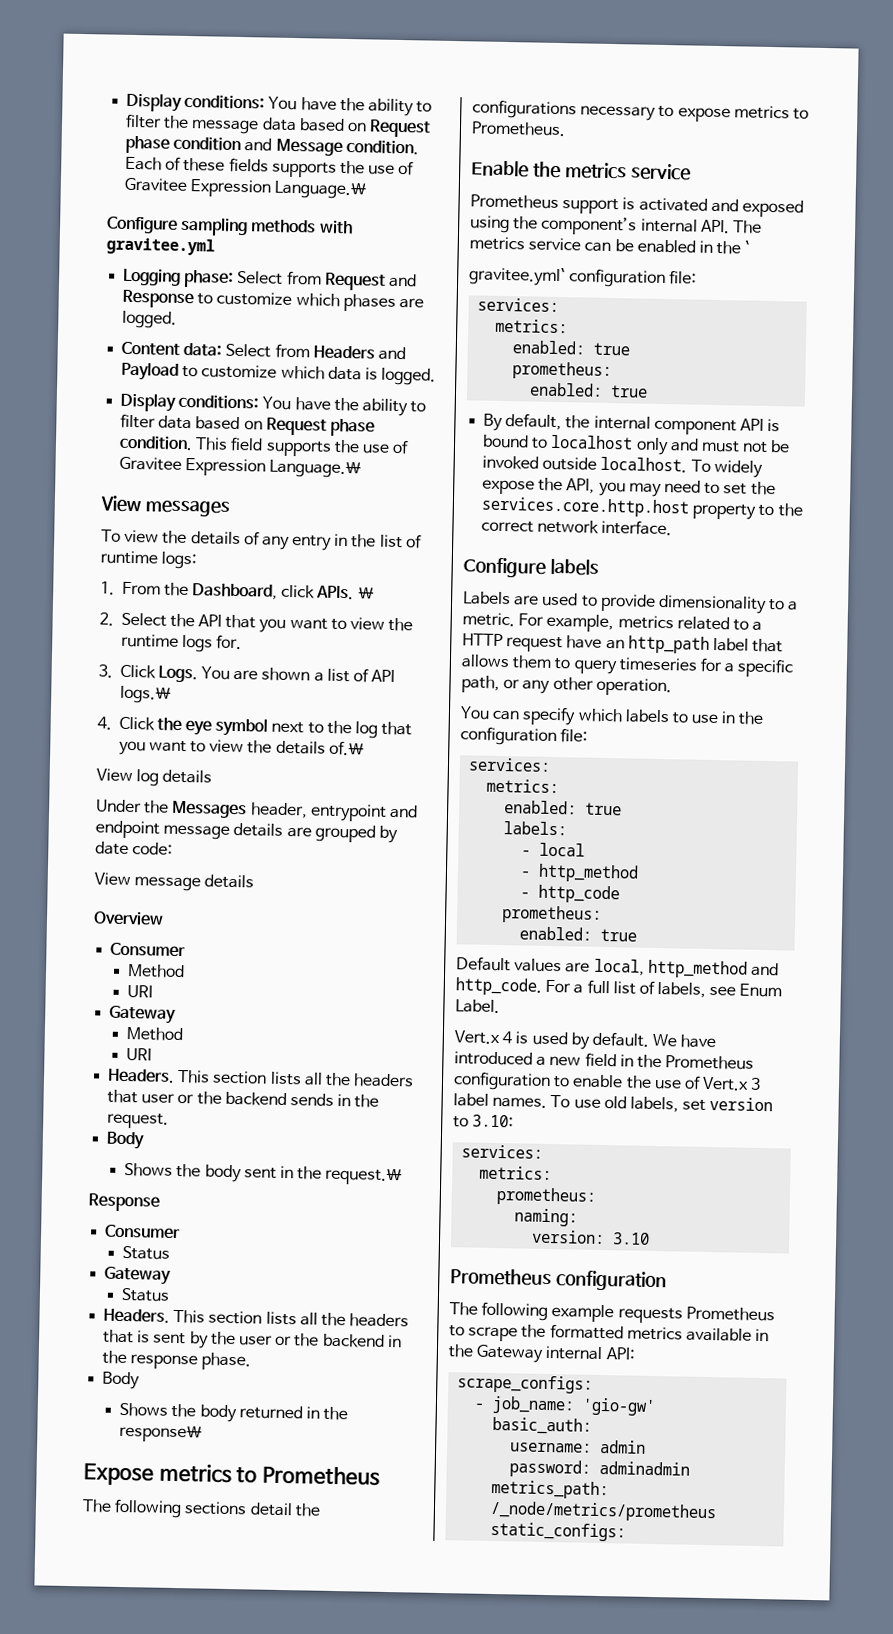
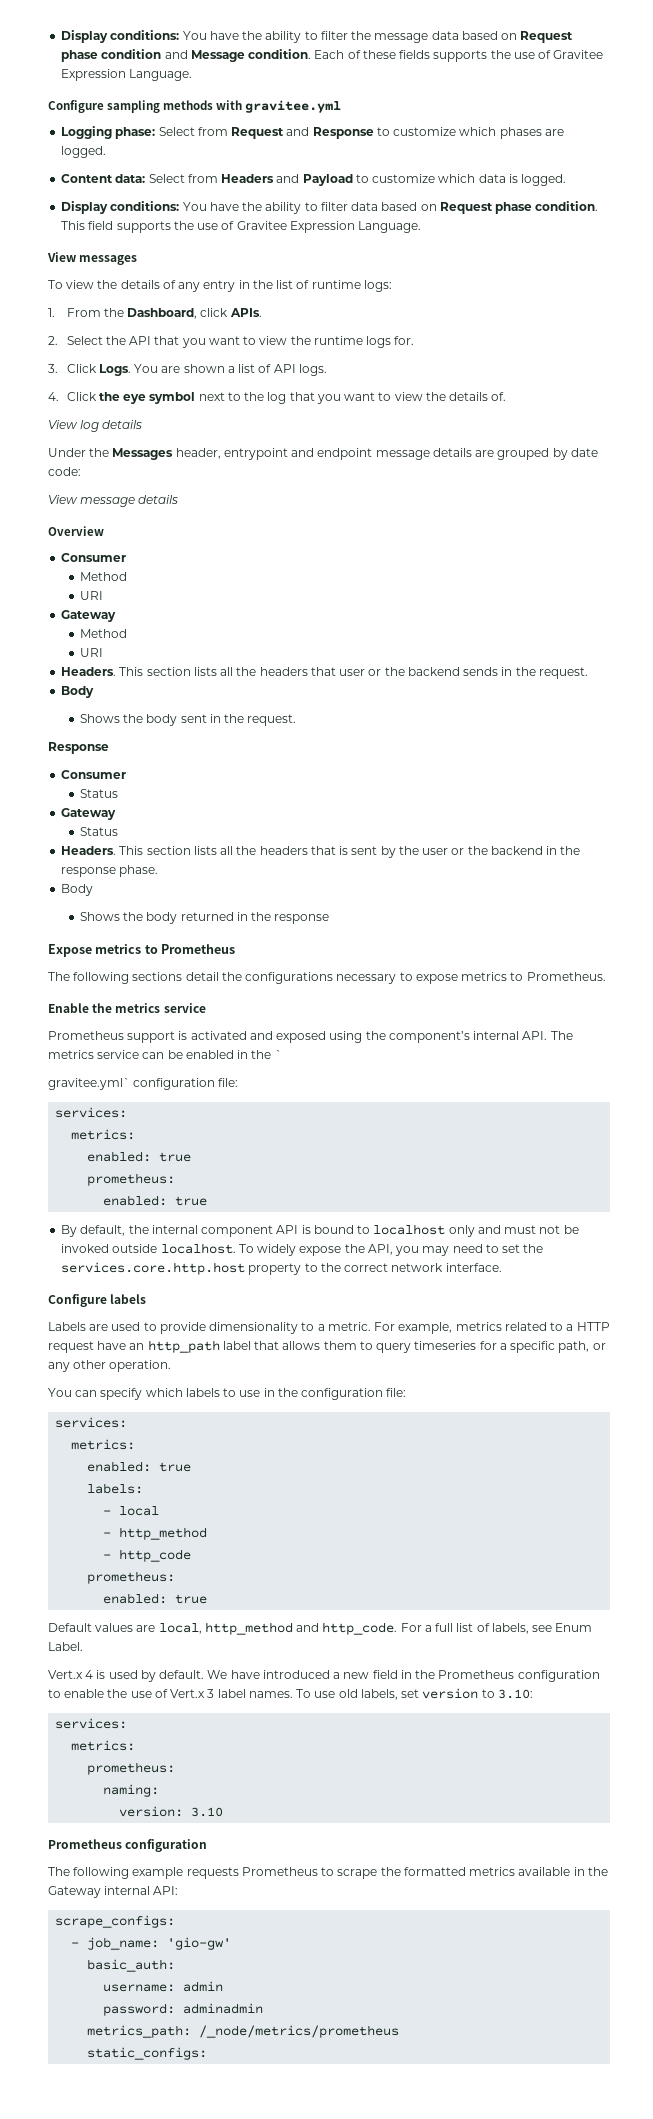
- Each of these fields supports the use of Gravitee Expression Language.\
+ Each of these fields supports the use of Gravitee Expression Language.
- This field supports the use of Gravitee Expression Language.\
+ This field supports the use of Gravitee Expression Language.
- \
- You are shown a list of API logs.\
+ You are shown a list of API logs.
- 4. Click the eye symbol next to the log that you want to view the details of.\
+ 4. Click the eye symbol next to the log that you want to view the details of.
- Shows the body sent in the request.\
+ Shows the body sent in the request.
- Shows the body returned in the response\
+ Shows the body returned in the response

